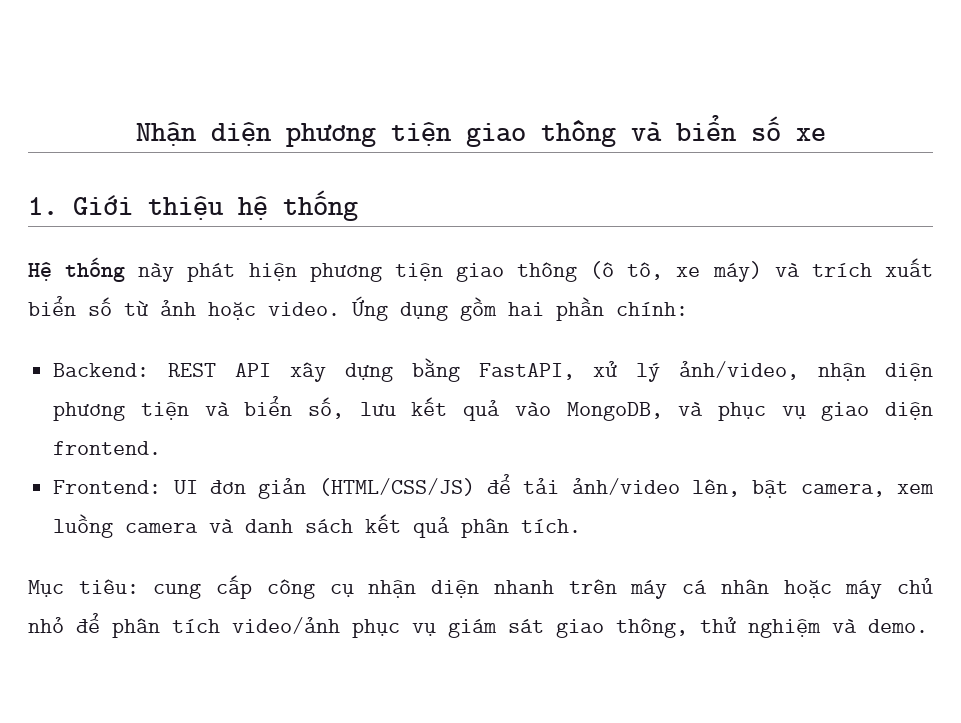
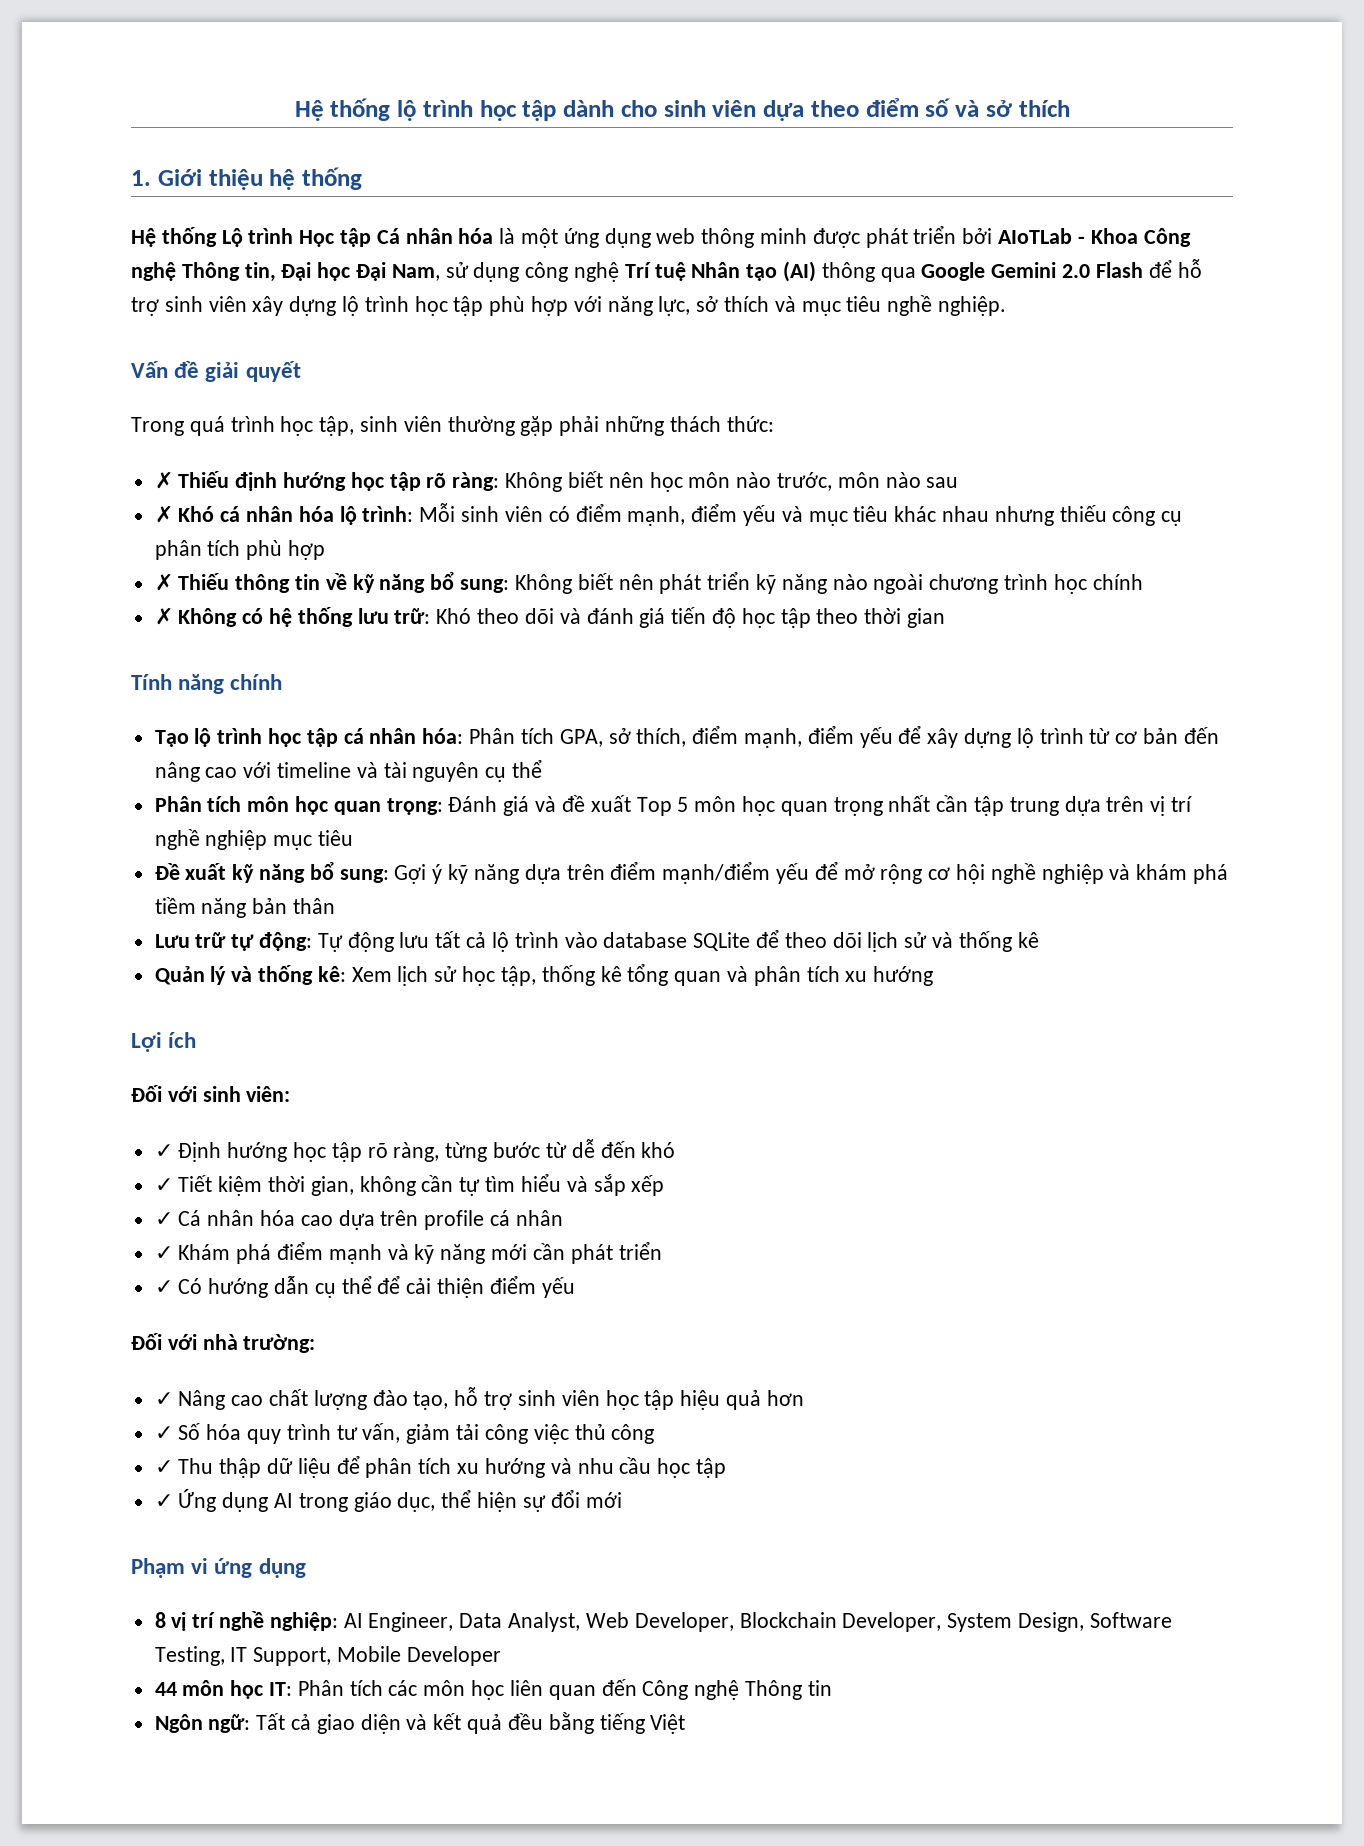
- Nhận diện phương tiện giao thông và biển số xe
+ Hệ thống lộ trình học tập dành cho sinh viên dựa theo điểm số và sở thích
- Hệ thống này phát hiện phương tiện giao thông (ô tô, xe máy) và trích xuất biển số từ ảnh hoặc video. Ứng dụng gồm hai phần chính:
- Backend: REST API xây dựng bằng FastAPI, xử lý ảnh/video, nhận diện phương tiện và biển số, lưu kết quả vào MongoDB, và phục vụ giao diện frontend.
- Frontend: UI đơn giản (HTML/CSS/JS) để tải ảnh/video lên, bật camera, xem luồng camera và danh sách kết quả phân tích.
- Mục tiêu: cung cấp công cụ nhận diện nhanh trên máy cá nhân hoặc máy chủ nhỏ để phân tích video/ảnh phục vụ giám sát giao thông, thử nghiệm và demo.
+ Hệ thống Lộ trình Học tập Cá nhân hóa là một ứng dụng web thông minh được phát triển bởi AIoTLab - Khoa Công nghệ Thông tin, Đại học Đại Nam, sử dụng công nghệ Trí tuệ Nhân tạo (AI) thông qua Google Gemini 2.0 Flash để hỗ trợ sinh viên xây dựng lộ trình học tập phù hợp với năng lực, sở thích và mục tiêu nghề nghiệp.
+ Vấn đề giải quyết
+ Trong quá trình học tập, sinh viên thường gặp phải những thách thức:
+ ✗ Thiếu định hướng học tập rõ ràng: Không biết nên học môn nào trước, môn nào sau
+ ✗ Khó cá nhân hóa lộ trình: Mỗi sinh viên có điểm mạnh, điểm yếu và mục tiêu khác nhau nhưng thiếu công cụ phân tích phù hợp
+ ✗ Thiếu thông tin về kỹ năng bổ sung: Không biết nên phát triển kỹ năng nào ngoài chương trình học chính
+ ✗ Không có hệ thống lưu trữ: Khó theo dõi và đánh giá tiến độ học tập theo thời gian
+ Tính năng chính
+ Tạo lộ trình học tập cá nhân hóa: Phân tích GPA, sở thích, điểm mạnh, điểm yếu để xây dựng lộ trình từ cơ bản đến nâng cao với timeline và tài nguyên cụ thể
+ Phân tích môn học quan trọng: Đánh giá và đề xuất Top 5 môn học quan trọng nhất cần tập trung dựa trên vị trí nghề nghiệp mục tiêu
+ Đề xuất kỹ năng bổ sung: Gợi ý kỹ năng dựa trên điểm mạnh/điểm yếu để mở rộng cơ hội nghề nghiệp và khám phá tiềm năng bản thân
+ Lưu trữ tự động: Tự động lưu tất cả lộ trình vào database SQLite để theo dõi lịch sử và thống kê
+ Quản lý và thống kê: Xem lịch sử học tập, thống kê tổng quan và phân tích xu hướng
+ Lợi ích
+ Đối với sinh viên:
+ ✓ Định hướng học tập rõ ràng, từng bước từ dễ đến khó
+ ✓ Tiết kiệm thời gian, không cần tự tìm hiểu và sắp xếp
+ ✓ Cá nhân hóa cao dựa trên profile cá nhân
+ ✓ Khám phá điểm mạnh và kỹ năng mới cần phát triển
+ ✓ Có hướng dẫn cụ thể để cải thiện điểm yếu
+ Đối với nhà trường:
+ ✓ Nâng cao chất lượng đào tạo, hỗ trợ sinh viên học tập hiệu quả hơn
+ ✓ Số hóa quy trình tư vấn, giảm tải công việc thủ công
+ ✓ Thu thập dữ liệu để phân tích xu hướng và nhu cầu học tập
+ ✓ Ứng dụng AI trong giáo dục, thể hiện sự đổi mới
+ Phạm vi ứng dụng
+ 8 vị trí nghề nghiệp: AI Engineer, Data Analyst, Web Developer, Blockchain Developer, System Design, Software Testing, IT Support, Mobile Developer
+ 44 môn học IT: Phân tích các môn học liên quan đến Công nghệ Thông tin
+ Ngôn ngữ: Tất cả giao diện và kết quả đều bằng tiếng Việt

